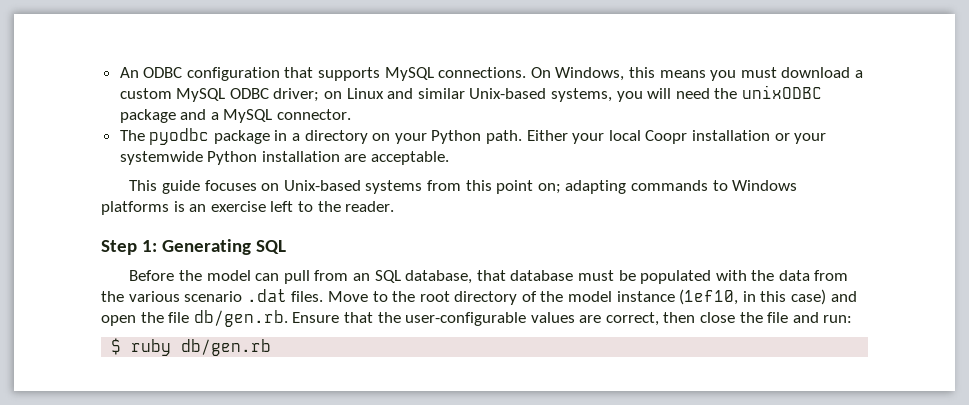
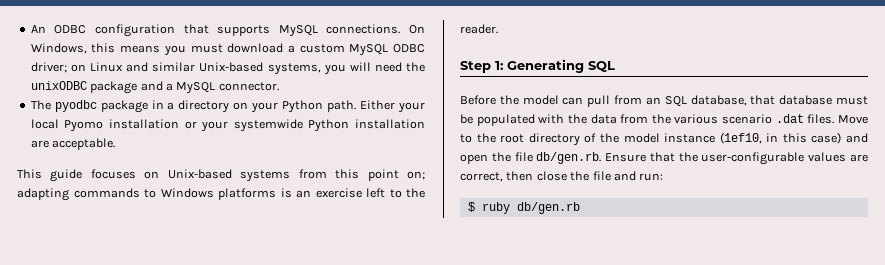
- Either your local Coopr installation or your systemwide Python installation are acceptable.
+ Either your local Pyomo installation or your systemwide Python installation are acceptable.

